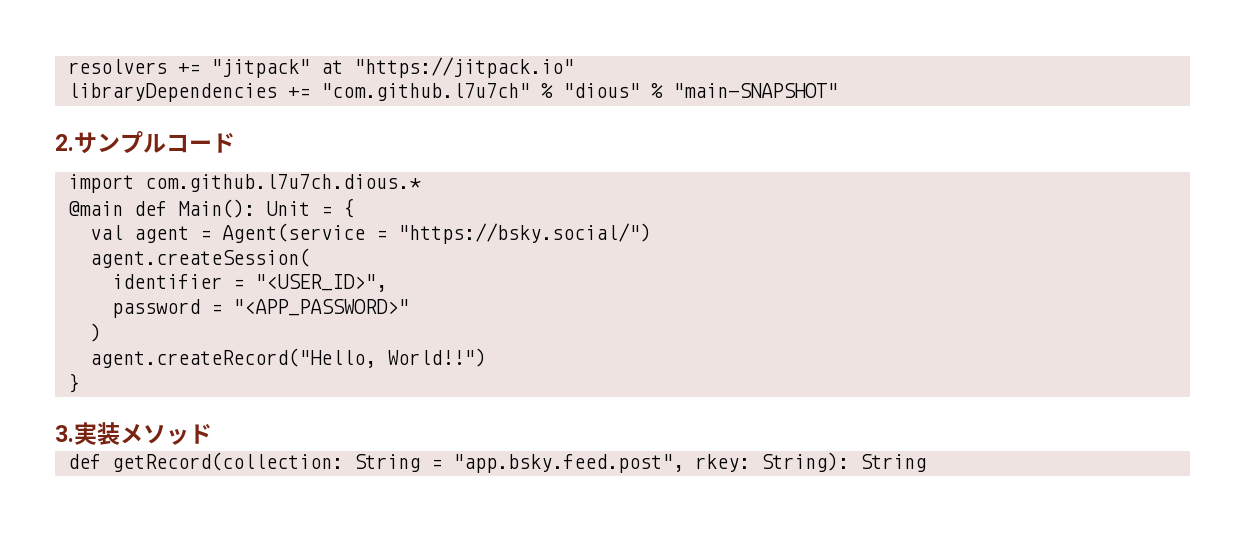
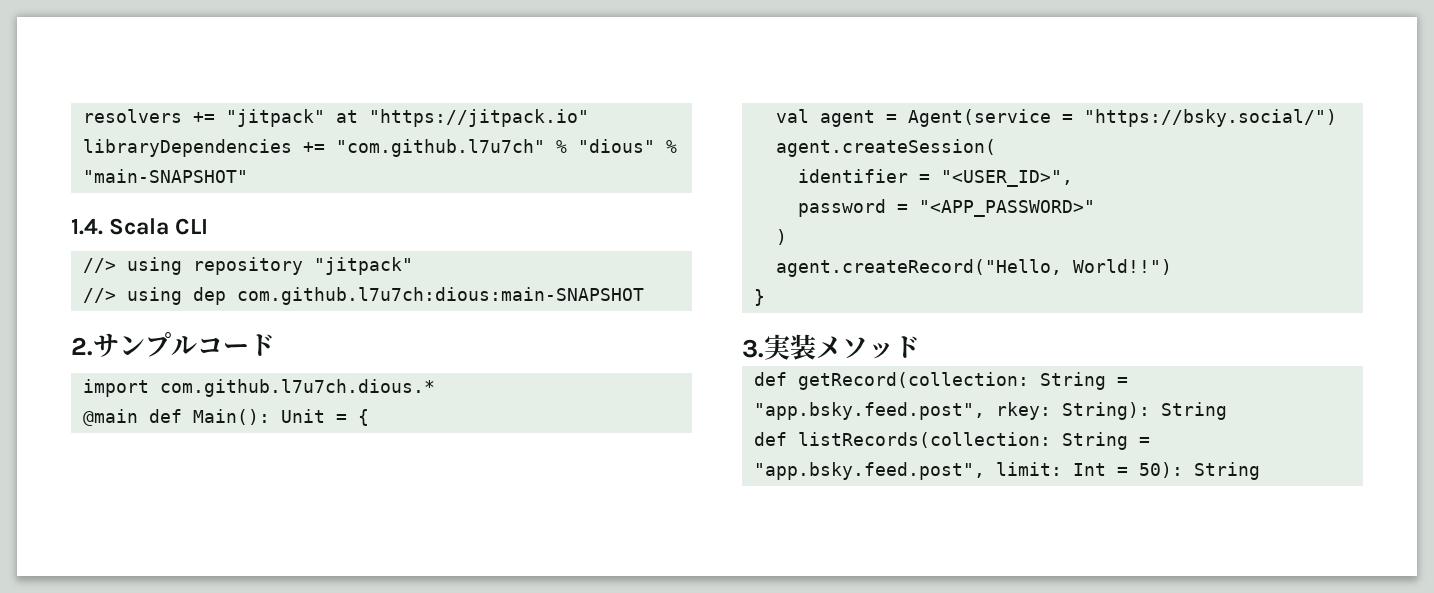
+ 1.4. Scala CLI
+ //> using repository "jitpack"
+ //> using dep com.github.l7u7ch:dious:main-SNAPSHOT
+ def listRecords(collection: String = "app.bsky.feed.post", limit: Int = 50): String

